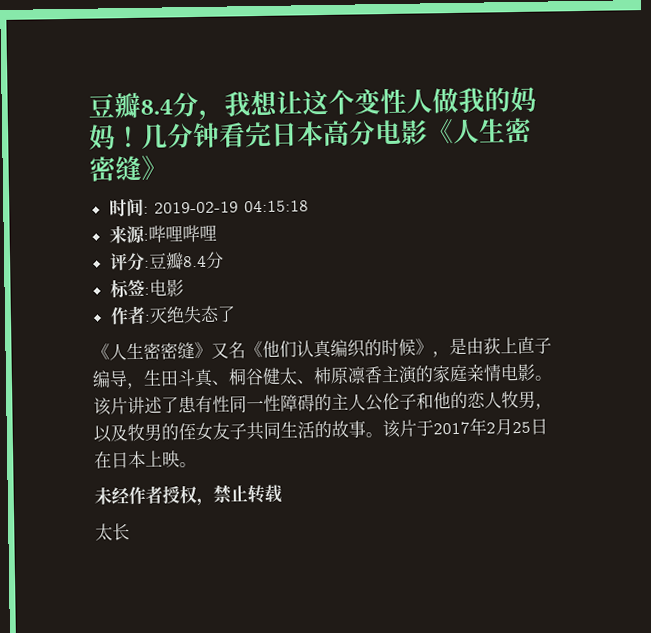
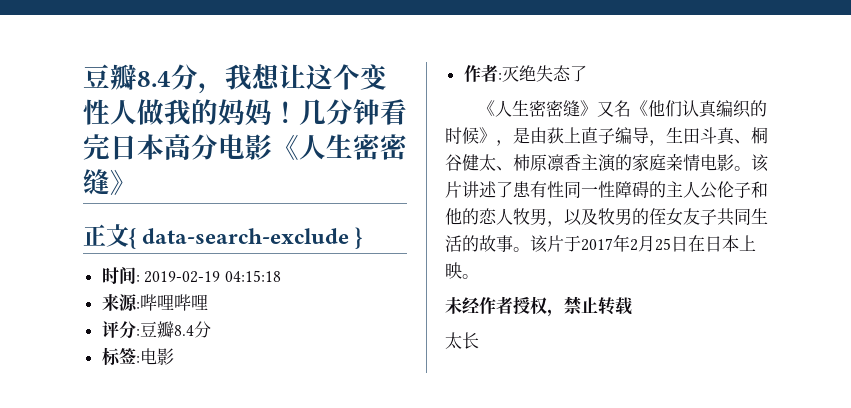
+ 正文{ data-search-exclude }

